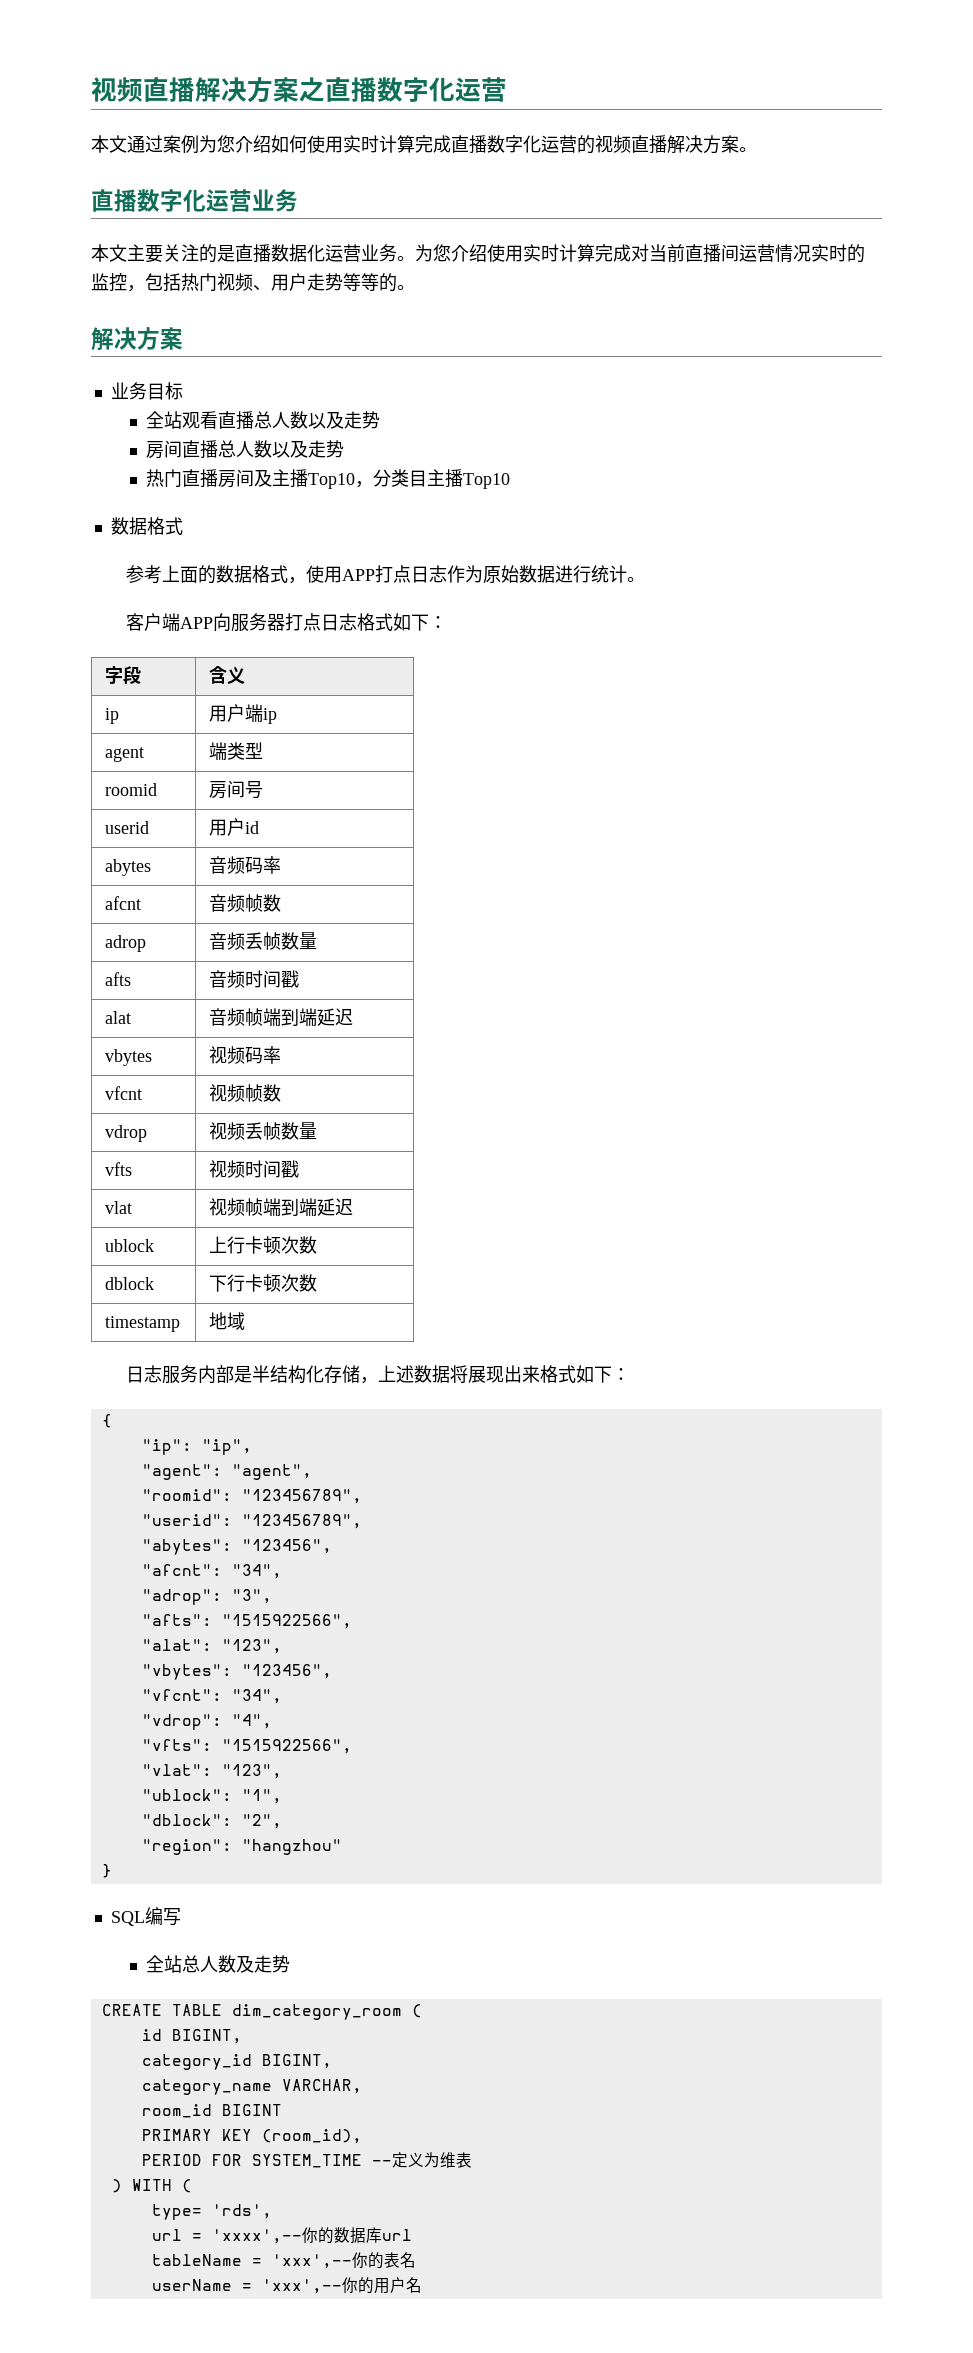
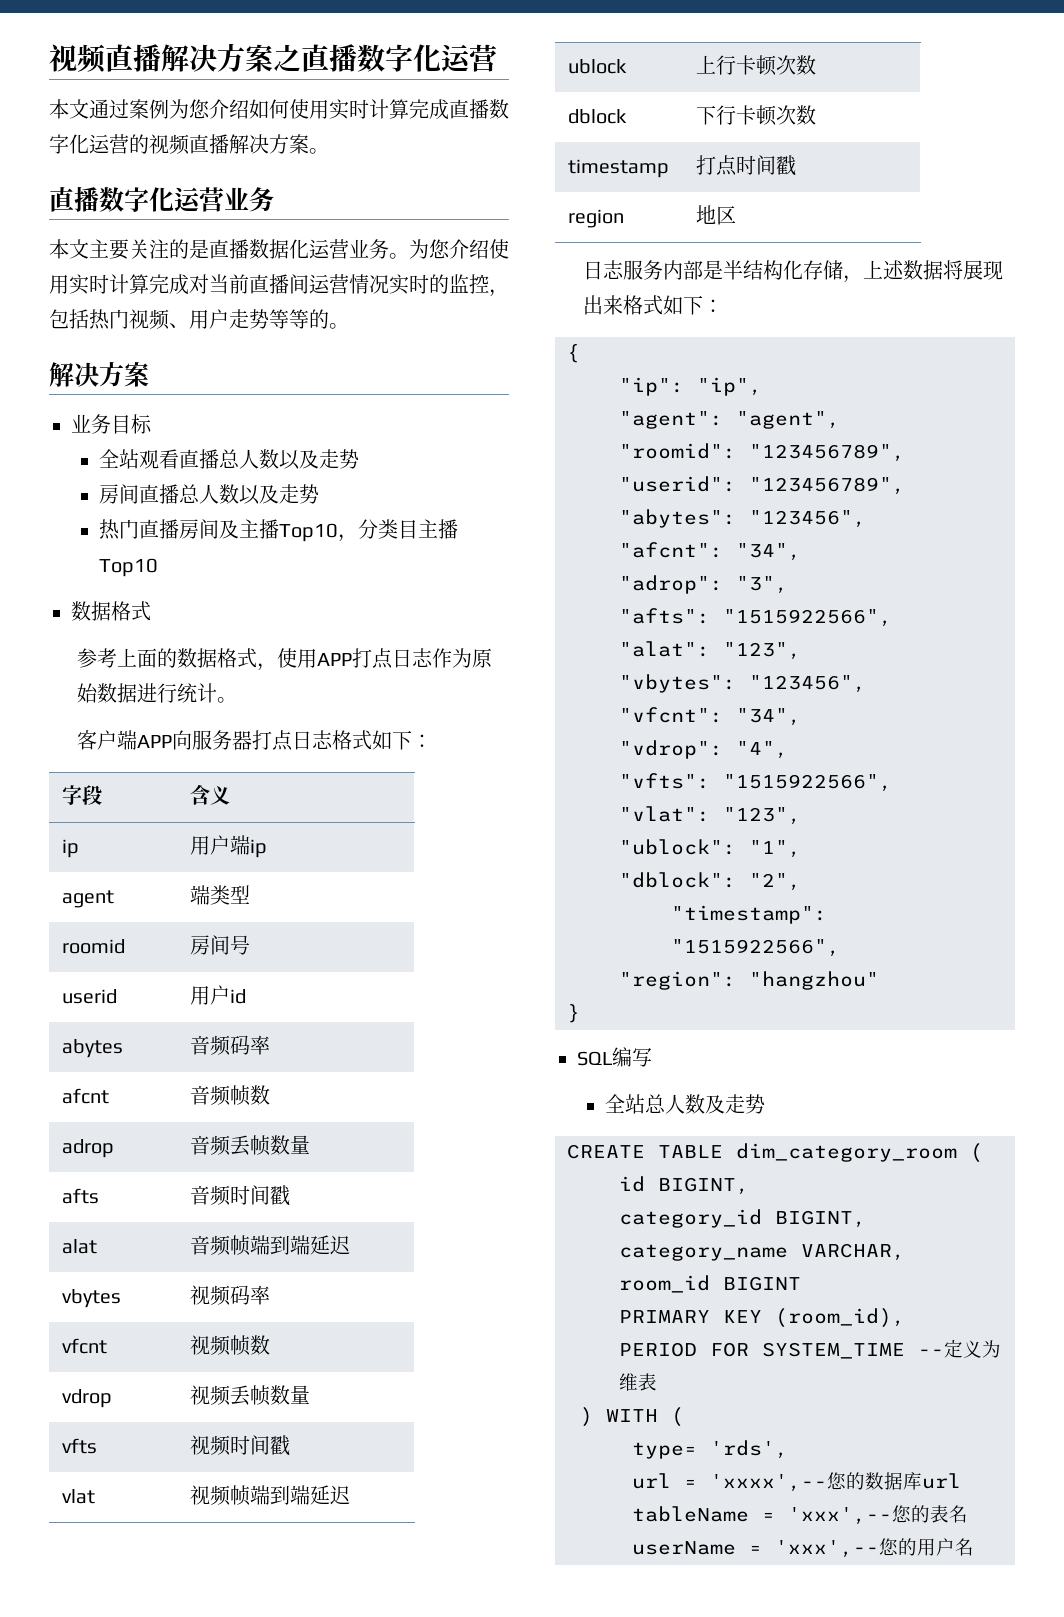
- timestamp | 地域
+ timestamp | 打点时间戳
+ region | 地区
+ "timestamp": "1515922566",
- url = 'xxxx',--你的数据库url
+ url = 'xxxx',--您的数据库url
- tableName = 'xxx',--你的表名
+ tableName = 'xxx',--您的表名
- userName = 'xxx',--你的用户名
+ userName = 'xxx',--您的用户名

